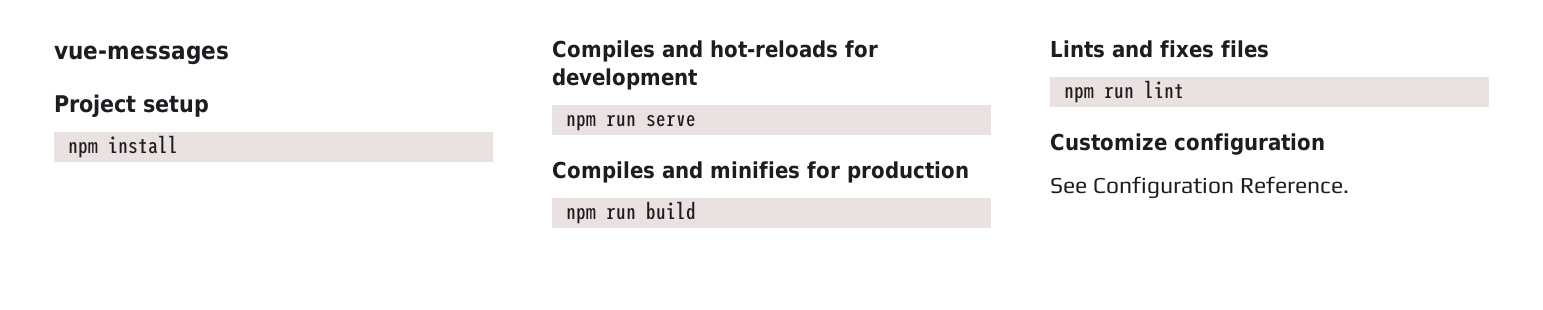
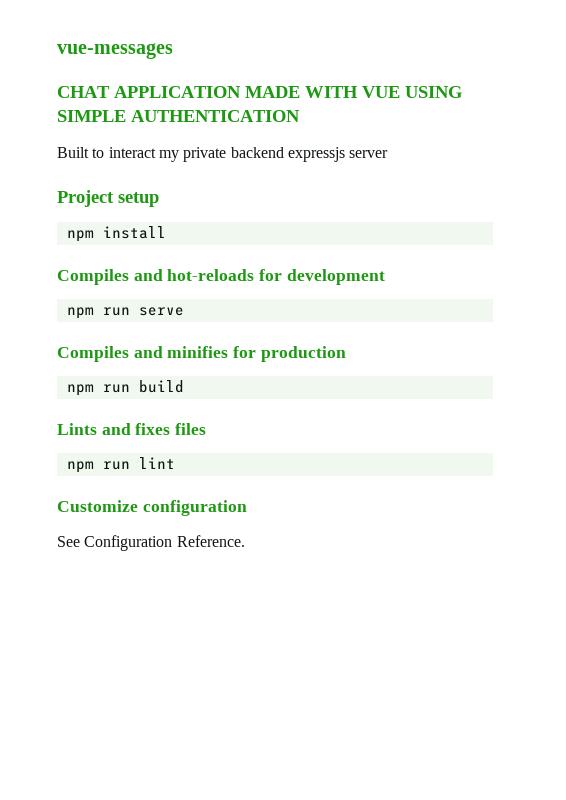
+ CHAT APPLICATION MADE WITH VUE USING SIMPLE AUTHENTICATION
+ Built to interact my private backend expressjs server

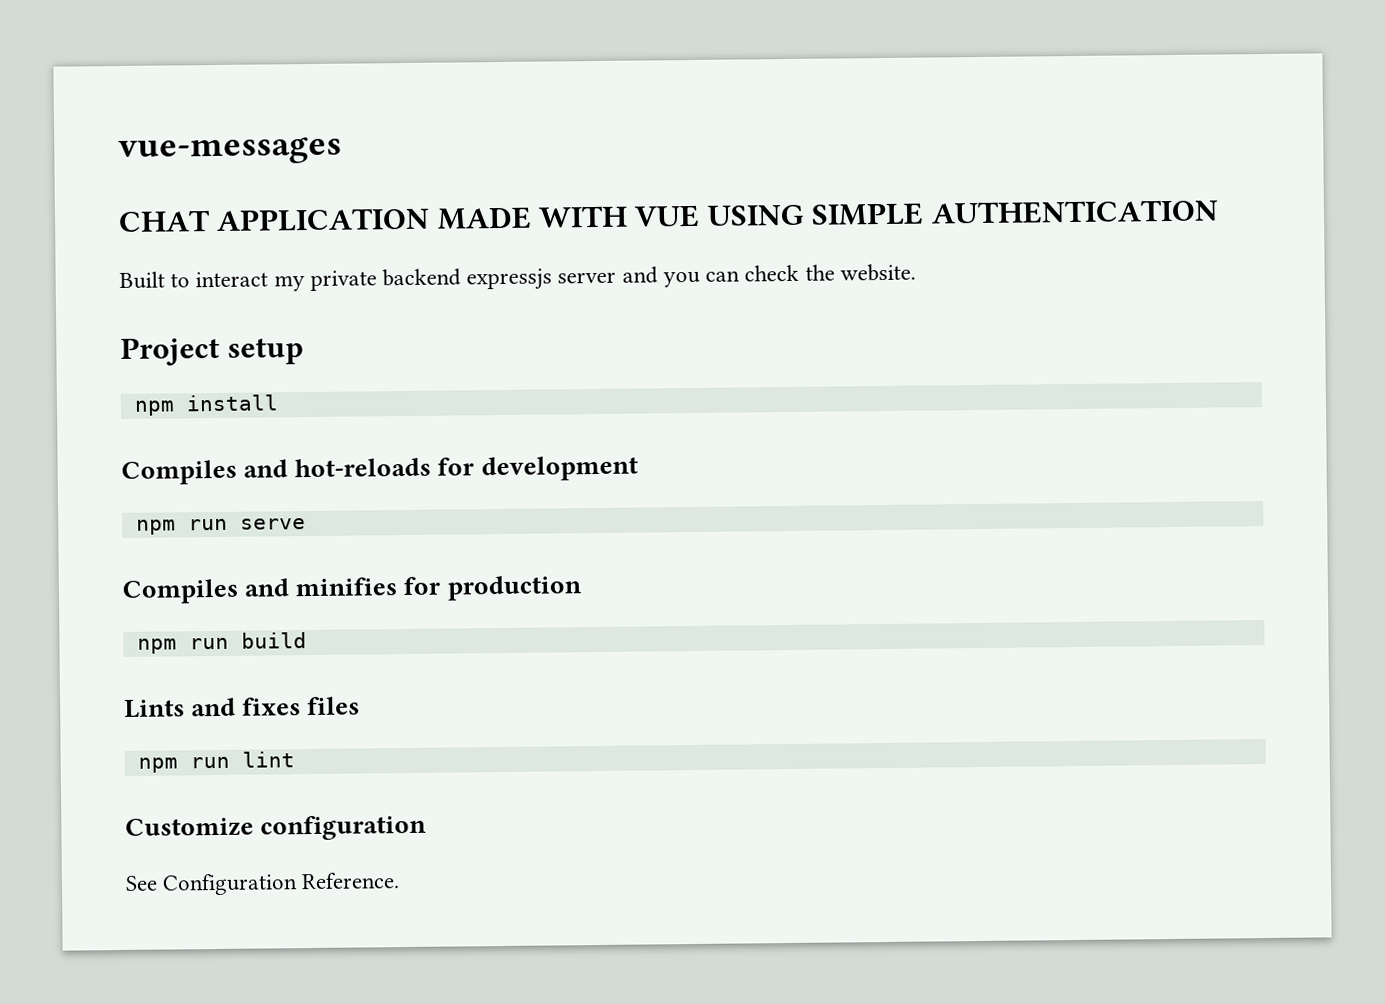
- Built to interact my private backend expressjs server
+ Built to interact my private backend expressjs server and you can check the website.

